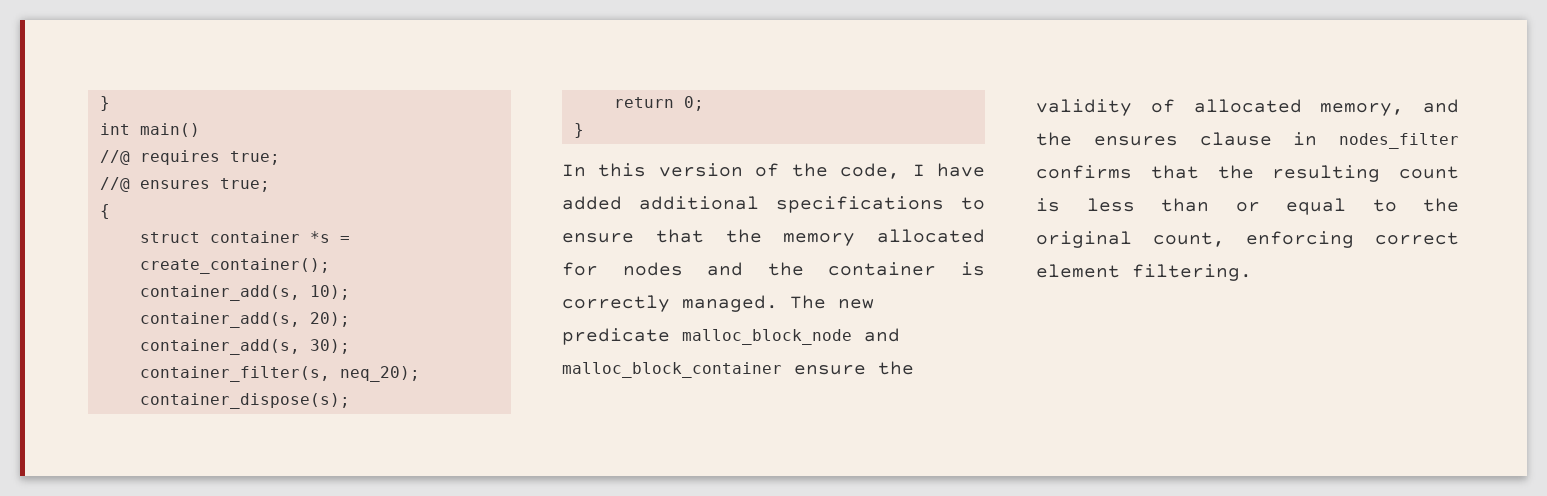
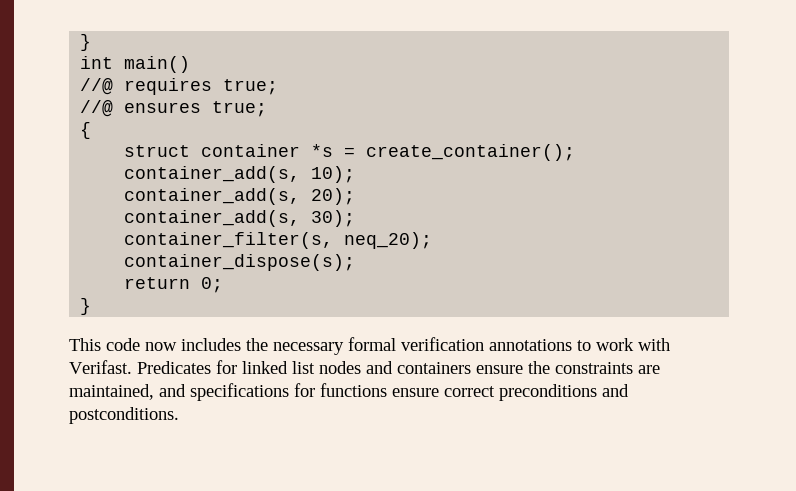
- In this version of the code, I have added additional specifications to ensure that the memory allocated for nodes and the container is correctly managed. The new predicate malloc_block_node and malloc_block_container ensure the validity of allocated memory, and the ensures clause in nodes_filter confirms that the resulting count is less than or equal to the original count, enforcing correct element filtering.
+ This code now includes the necessary formal verification annotations to work with Verifast. Predicates for linked list nodes and containers ensure the constraints are maintained, and specifications for functions ensure correct preconditions and postconditions.

